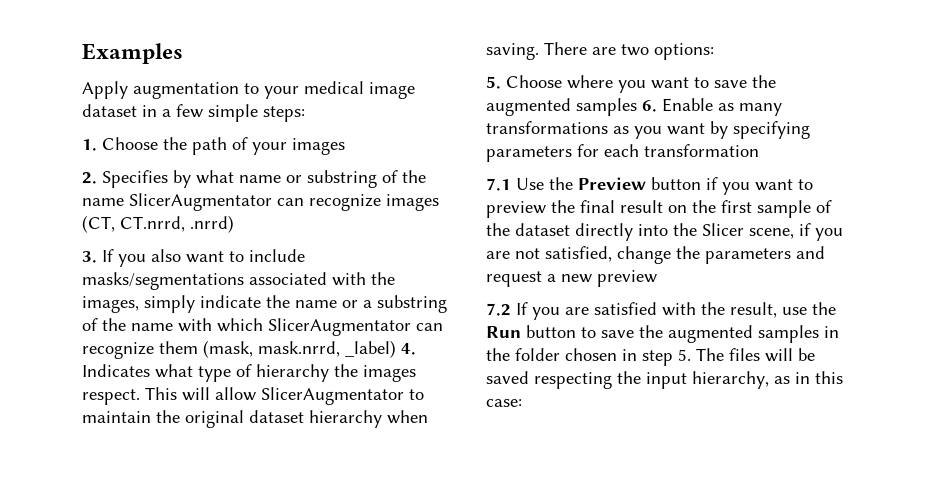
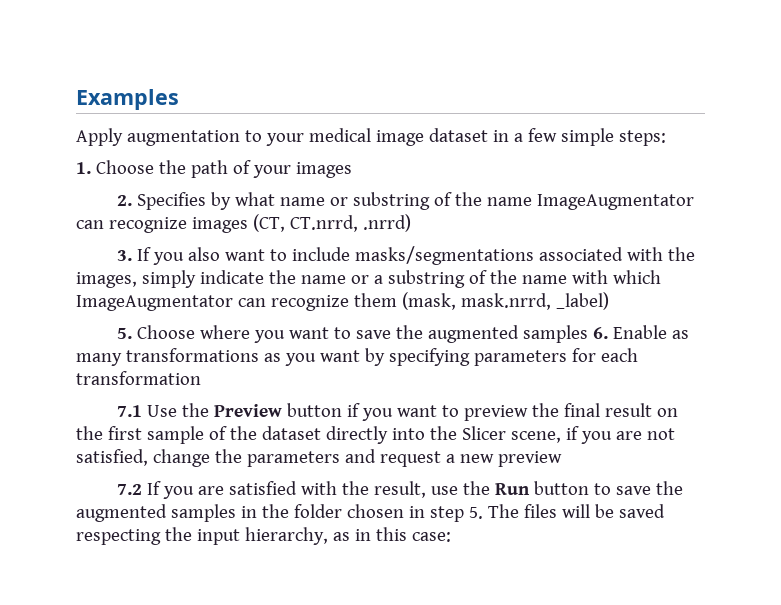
- 2. Specifies by what name or substring of the name SlicerAugmentator can recognize images (CT, CT.nrrd, .nrrd)
+ 2. Specifies by what name or substring of the name ImageAugmentator can recognize images (CT, CT.nrrd, .nrrd)
- 3. If you also want to include masks/segmentations associated with the images, simply indicate the name or a substring of the name with which SlicerAugmentator can recognize them (mask, mask.nrrd, _label) 4. Indicates what type of hierarchy the images respect. This will allow SlicerAugmentator to maintain the original dataset hierarchy when saving. There are two options:
+ 3. If you also want to include masks/segmentations associated with the images, simply indicate the name or a substring of the name with which ImageAugmentator can recognize them (mask, mask.nrrd, _label)

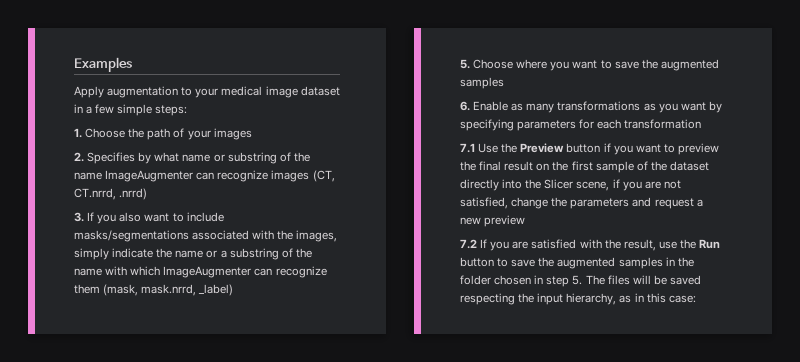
- 2. Specifies by what name or substring of the name ImageAugmentator can recognize images (CT, CT.nrrd, .nrrd)
+ 2. Specifies by what name or substring of the name ImageAugmenter can recognize images (CT, CT.nrrd, .nrrd)
- 3. If you also want to include masks/segmentations associated with the images, simply indicate the name or a substring of the name with which ImageAugmentator can recognize them (mask, mask.nrrd, _label)
+ 3. If you also want to include masks/segmentations associated with the images, simply indicate the name or a substring of the name with which ImageAugmenter can recognize them (mask, mask.nrrd, _label)
- 5. Choose where you want to save the augmented samples 6. Enable as many transformations as you want by specifying parameters for each transformation
+ 5. Choose where you want to save the augmented samples
+ 6. Enable as many transformations as you want by specifying parameters for each transformation

